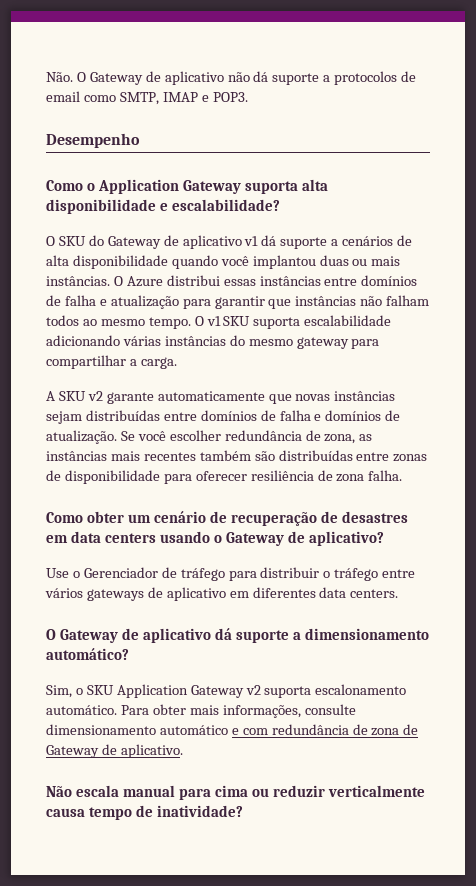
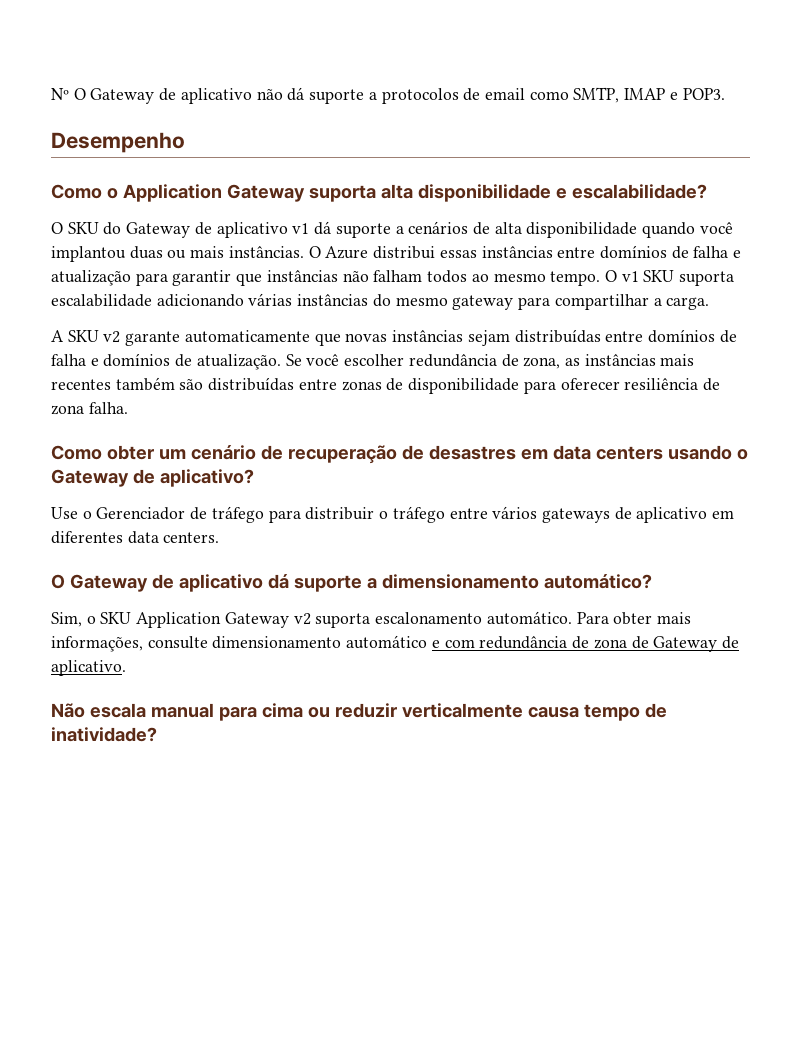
- Não. O Gateway de aplicativo não dá suporte a protocolos de email como SMTP, IMAP e POP3.
+ Nº O Gateway de aplicativo não dá suporte a protocolos de email como SMTP, IMAP e POP3.

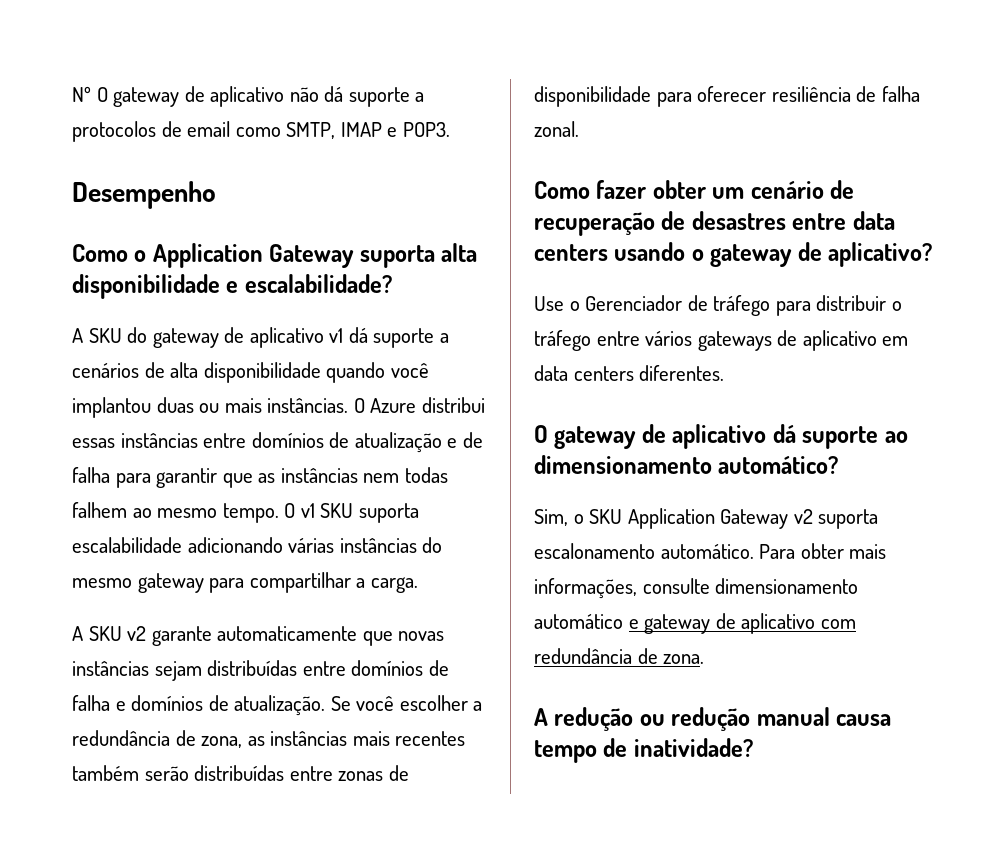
- Nº O Gateway de aplicativo não dá suporte a protocolos de email como SMTP, IMAP e POP3.
+ Nº O gateway de aplicativo não dá suporte a protocolos de email como SMTP, IMAP e POP3.
- O SKU do Gateway de aplicativo v1 dá suporte a cenários de alta disponibilidade quando você implantou duas ou mais instâncias.
+ A SKU do gateway de aplicativo v1 dá suporte a cenários de alta disponibilidade quando você implantou duas ou mais instâncias.
- O Azure distribui essas instâncias entre domínios de falha e atualização para garantir que instâncias não falham todos ao mesmo tempo.
+ O Azure distribui essas instâncias entre domínios de atualização e de falha para garantir que as instâncias nem todas falhem ao mesmo tempo.
- Se você escolher redundância de zona, as instâncias mais recentes também são distribuídas entre zonas de disponibilidade para oferecer resiliência de zona falha.
- Como obter um cenário de recuperação de desastres em data centers usando o Gateway de aplicativo?
+ Se você escolher a redundância de zona, as instâncias mais recentes também serão distribuídas entre zonas de disponibilidade para oferecer resiliência de falha zonal.
+ Como fazer obter um cenário de recuperação de desastres entre data centers usando o gateway de aplicativo?
- Use o Gerenciador de tráfego para distribuir o tráfego entre vários gateways de aplicativo em diferentes data centers.
- O Gateway de aplicativo dá suporte a dimensionamento automático?
+ Use o Gerenciador de tráfego para distribuir o tráfego entre vários gateways de aplicativo em data centers diferentes.
+ O gateway de aplicativo dá suporte ao dimensionamento automático?
- Para obter mais informações, consulte dimensionamento automático e com redundância de zona de Gateway de aplicativo.
- Não escala manual para cima ou reduzir verticalmente causa tempo de inatividade?
+ Para obter mais informações, consulte dimensionamento automático e gateway de aplicativo com redundância de zona.
+ A redução ou redução manual causa tempo de inatividade?

